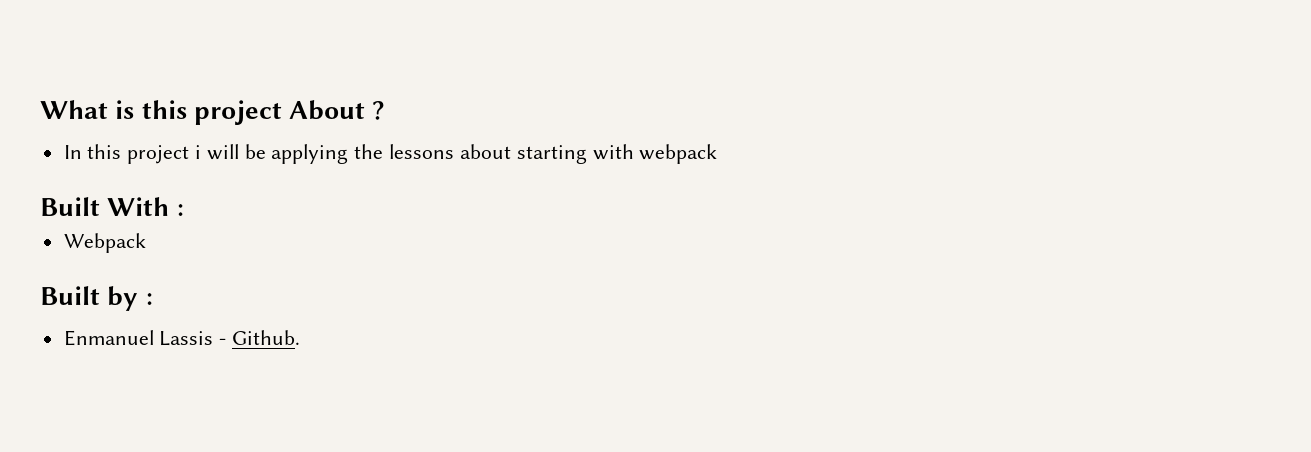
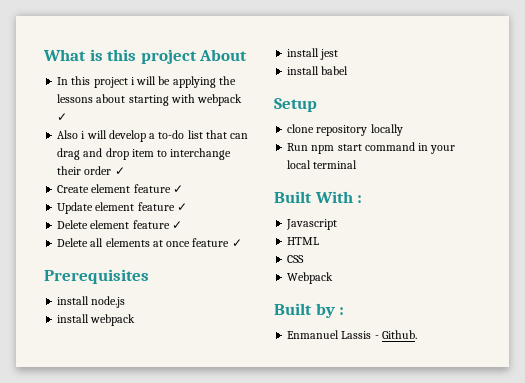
- What is this project About ?
+ What is this project About
- In this project i will be applying the lessons about starting with webpack
+ In this project i will be applying the lessons about starting with webpack ✓
+ Also i will develop a to-do list that can drag and drop item to interchange their order ✓
+ Create element feature ✓
+ Update element feature ✓
+ Delete element feature ✓
+ Delete all elements at once feature ✓
+ Prerequisites
+ install node.js
+ install webpack
+ install jest
+ install babel
+ Setup
+ clone repository locally
+ Run npm start command in your local terminal
+ Javascript
+ HTML
+ CSS

